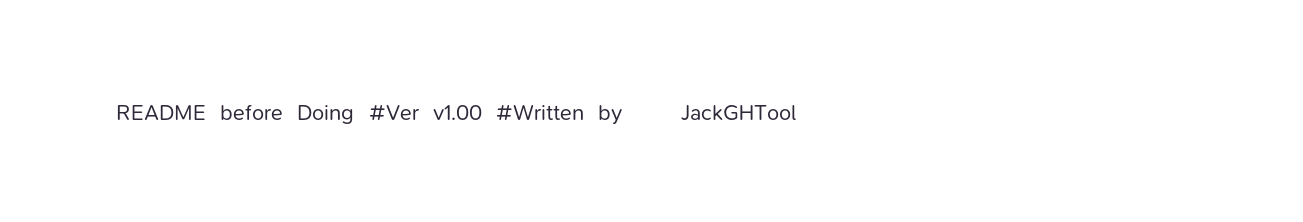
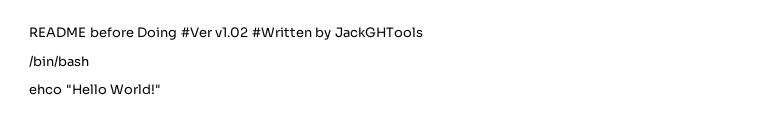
- README before Doing #Ver v1.00 #Written by JackGHTool
+ README before Doing #Ver v1.02 #Written by JackGHTools
+ /bin/bash
+ ehco "Hello World!"

